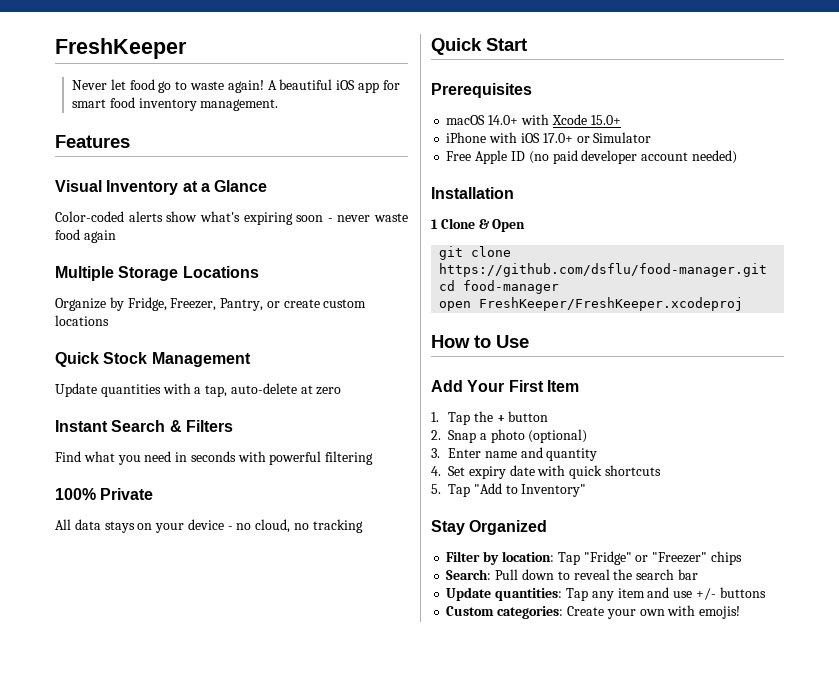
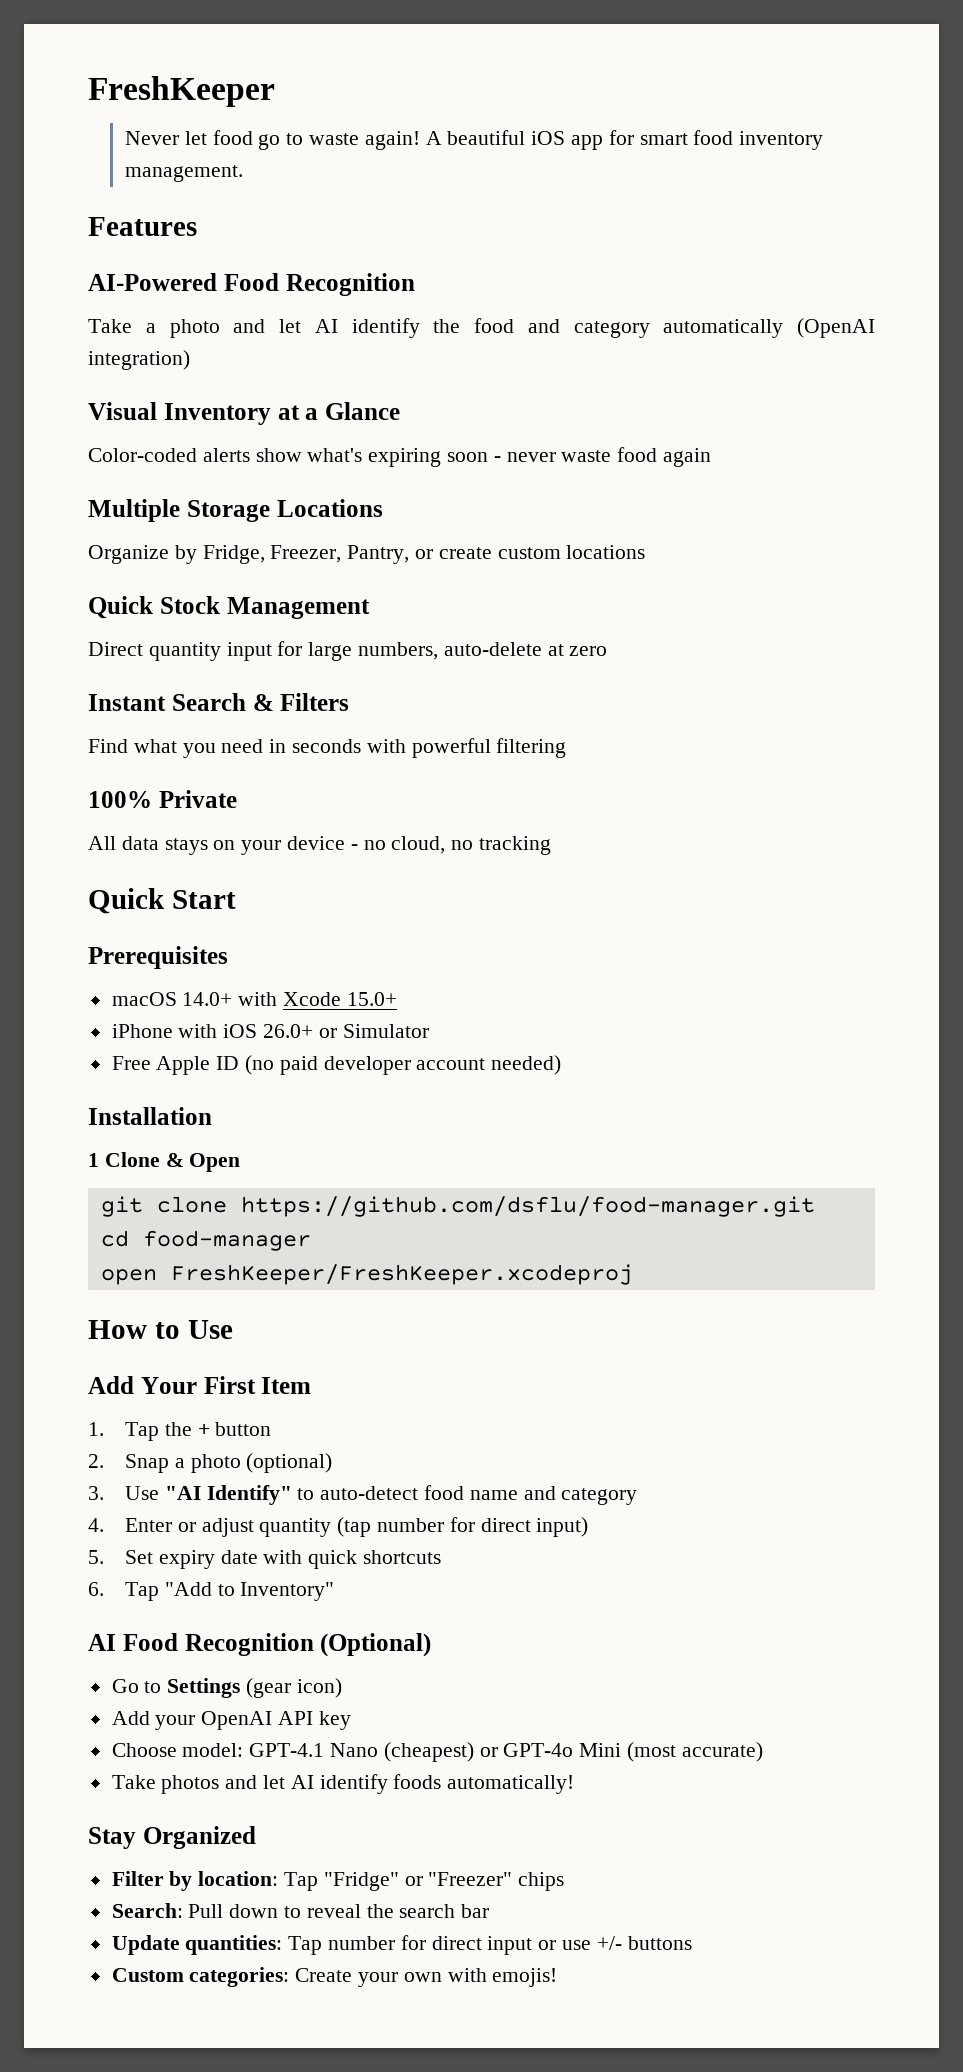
+ AI-Powered Food Recognition
+ Take a photo and let AI identify the food and category automatically (OpenAI integration)
- Update quantities with a tap, auto-delete at zero
+ Direct quantity input for large numbers, auto-delete at zero
- iPhone with iOS 17.0+ or Simulator
+ iPhone with iOS 26.0+ or Simulator
- 3. Enter name and quantity
- 4. Set expiry date with quick shortcuts
+ 3. Use "AI Identify" to auto-detect food name and category
+ 4. Enter or adjust quantity (tap number for direct input)
+ 5. Set expiry date with quick shortcuts
- 5. Tap "Add to Inventory"
+ 6. Tap "Add to Inventory"
+ AI Food Recognition (Optional)
+ Go to Settings (gear icon)
+ Add your OpenAI API key
+ Choose model: GPT-4.1 Nano (cheapest) or GPT-4o Mini (most accurate)
+ Take photos and let AI identify foods automatically!
- Update quantities: Tap any item and use +/- buttons
+ Update quantities: Tap number for direct input or use +/- buttons

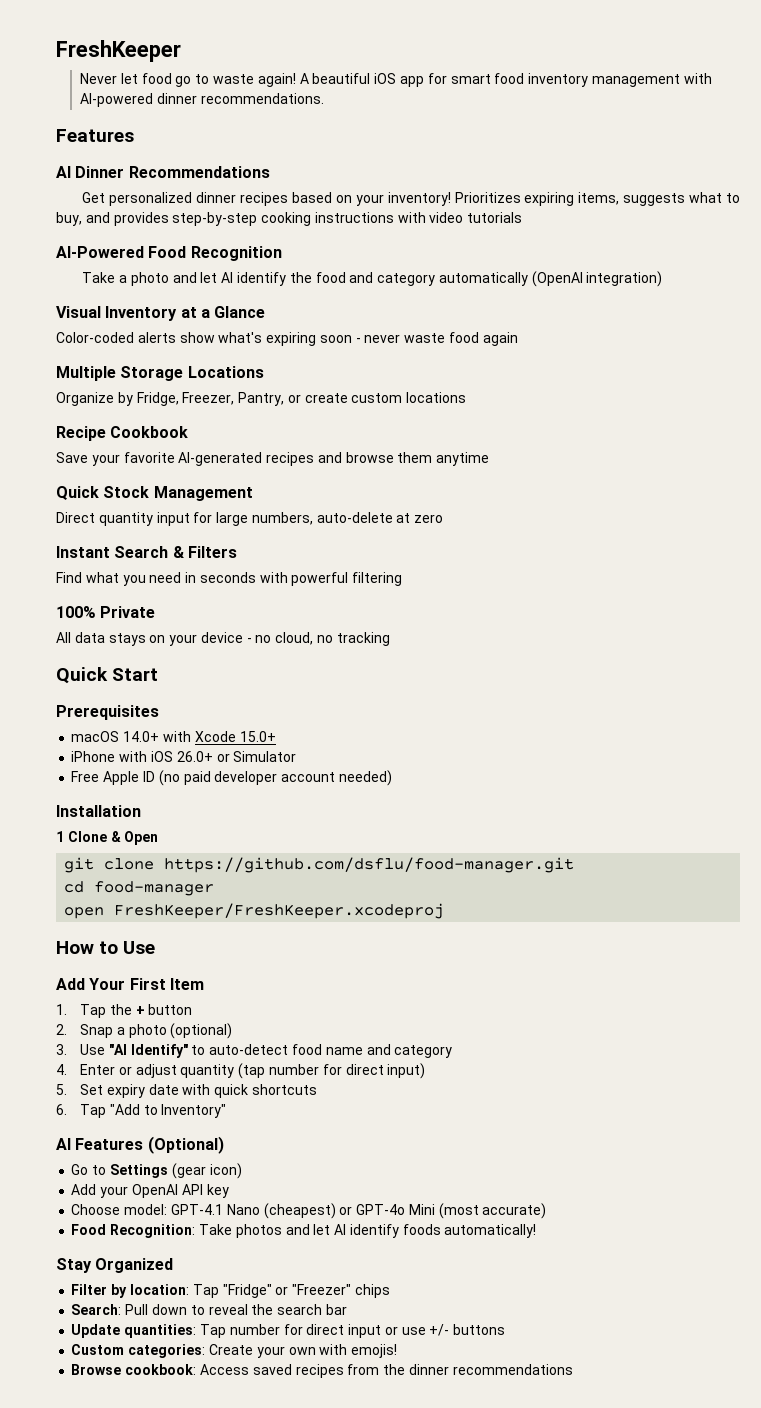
- A beautiful iOS app for smart food inventory management.
+ A beautiful iOS app for smart food inventory management with AI-powered dinner recommendations.
  Features
+ AI Dinner Recommendations
+ Get personalized dinner recipes based on your inventory! Prioritizes expiring items, suggests what to buy, and provides step-by-step cooking instructions with video tutorials
+ Recipe Cookbook
+ Save your favorite AI-generated recipes and browse them anytime
- AI Food Recognition (Optional)
+ AI Features (Optional)
- Take photos and let AI identify foods automatically!
+ Food Recognition: Take photos and let AI identify foods automatically!
+ Browse cookbook: Access saved recipes from the dinner recommendations

